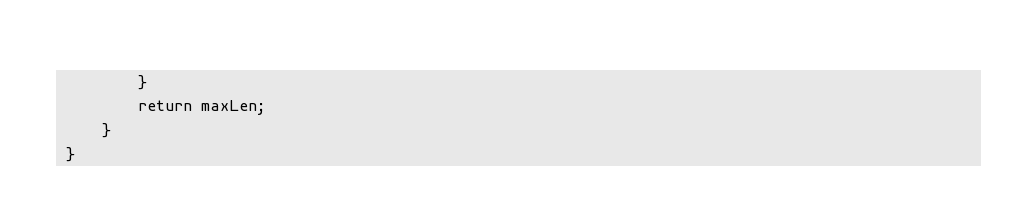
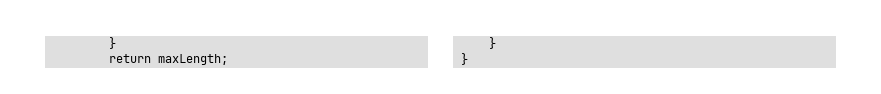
- return maxLen;
+ return maxLength;

